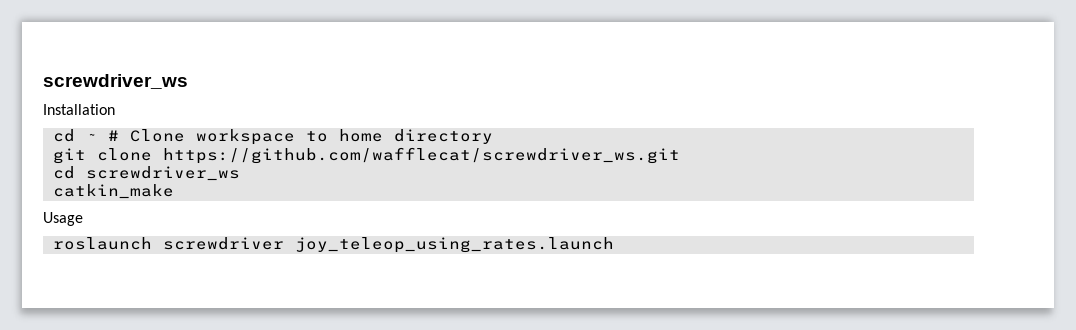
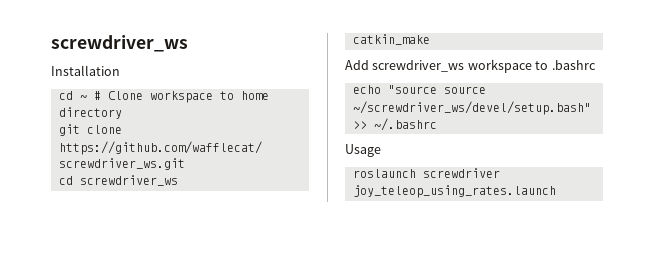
+ Add screwdriver_ws workspace to .bashrc
+ echo "source source ~/screwdriver_ws/devel/setup.bash" >> ~/.bashrc

